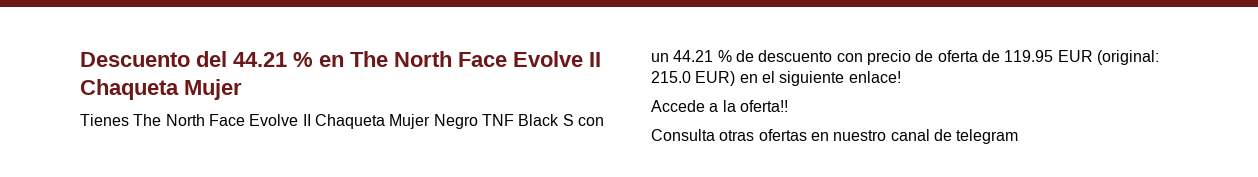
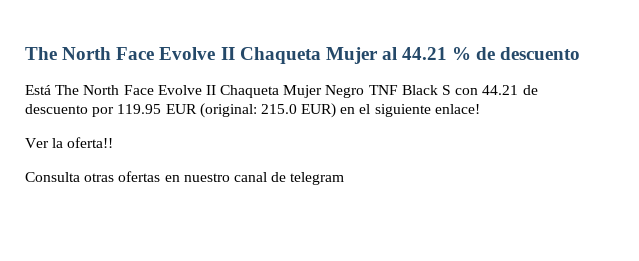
- Descuento del 44.21 % en The North Face Evolve II Chaqueta Mujer
- Tienes The North Face Evolve II Chaqueta Mujer Negro TNF Black S con un 44.21 % de descuento con precio de oferta de 119.95 EUR (original: 215.0 EUR) en el siguiente enlace!
+ The North Face Evolve II Chaqueta Mujer al 44.21 % de descuento
+ Está The North Face Evolve II Chaqueta Mujer Negro TNF Black S con 44.21 de descuento por 119.95 EUR (original: 215.0 EUR) en el siguiente enlace!
- Accede a la oferta!!
+ Ver la oferta!!

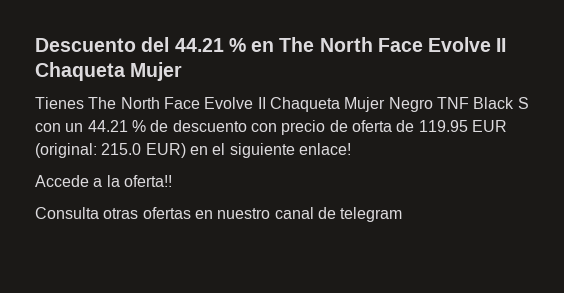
- The North Face Evolve II Chaqueta Mujer al 44.21 % de descuento
- Está The North Face Evolve II Chaqueta Mujer Negro TNF Black S con 44.21 de descuento por 119.95 EUR (original: 215.0 EUR) en el siguiente enlace!
+ Descuento del 44.21 % en The North Face Evolve II Chaqueta Mujer
+ Tienes The North Face Evolve II Chaqueta Mujer Negro TNF Black S con un 44.21 % de descuento con precio de oferta de 119.95 EUR (original: 215.0 EUR) en el siguiente enlace!
- Ver la oferta!!
+ Accede a la oferta!!

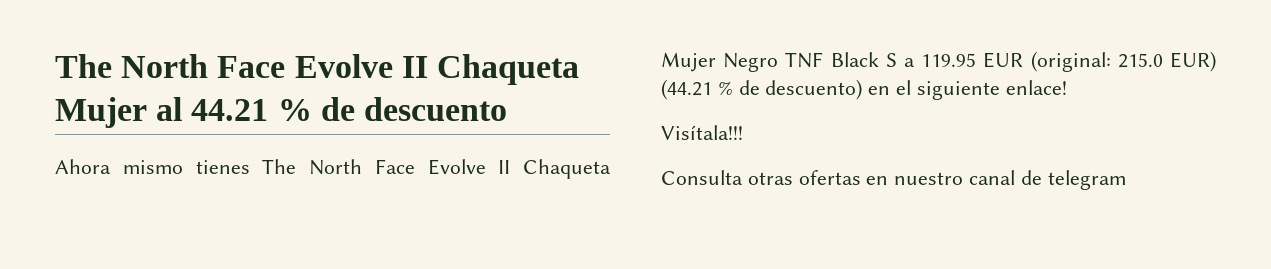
- Descuento del 44.21 % en The North Face Evolve II Chaqueta Mujer
- Tienes The North Face Evolve II Chaqueta Mujer Negro TNF Black S con un 44.21 % de descuento con precio de oferta de 119.95 EUR (original: 215.0 EUR) en el siguiente enlace!
+ The North Face Evolve II Chaqueta Mujer al 44.21 % de descuento
+ Ahora mismo tienes The North Face Evolve II Chaqueta Mujer Negro TNF Black S a 119.95 EUR (original: 215.0 EUR) (44.21 % de descuento) en el siguiente enlace!
- Accede a la oferta!!
+ Visítala!!!

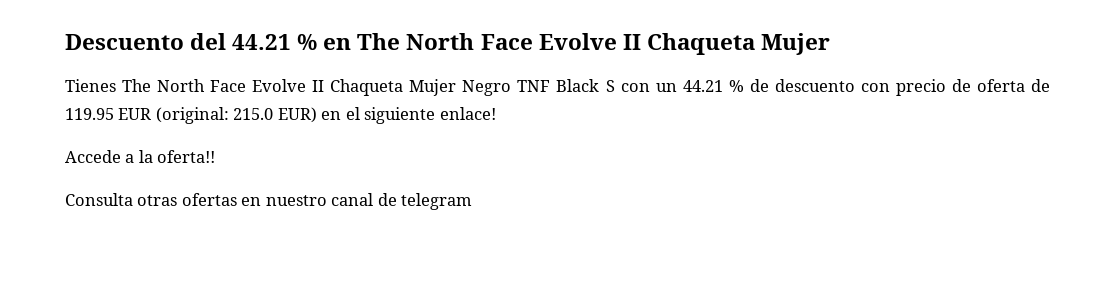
- The North Face Evolve II Chaqueta Mujer al 44.21 % de descuento
- Ahora mismo tienes The North Face Evolve II Chaqueta Mujer Negro TNF Black S a 119.95 EUR (original: 215.0 EUR) (44.21 % de descuento) en el siguiente enlace!
+ Descuento del 44.21 % en The North Face Evolve II Chaqueta Mujer
+ Tienes The North Face Evolve II Chaqueta Mujer Negro TNF Black S con un 44.21 % de descuento con precio de oferta de 119.95 EUR (original: 215.0 EUR) en el siguiente enlace!
- Visítala!!!
+ Accede a la oferta!!

